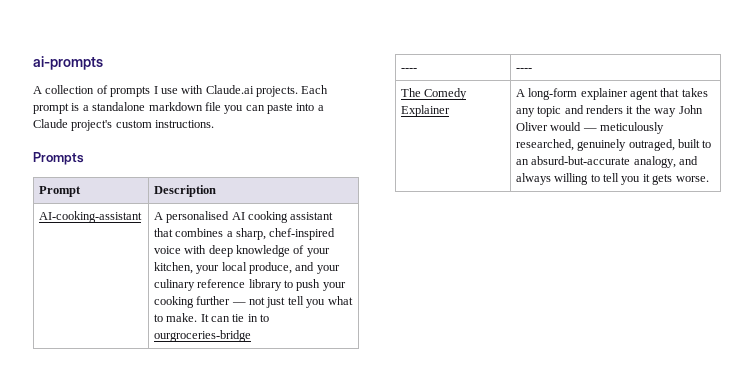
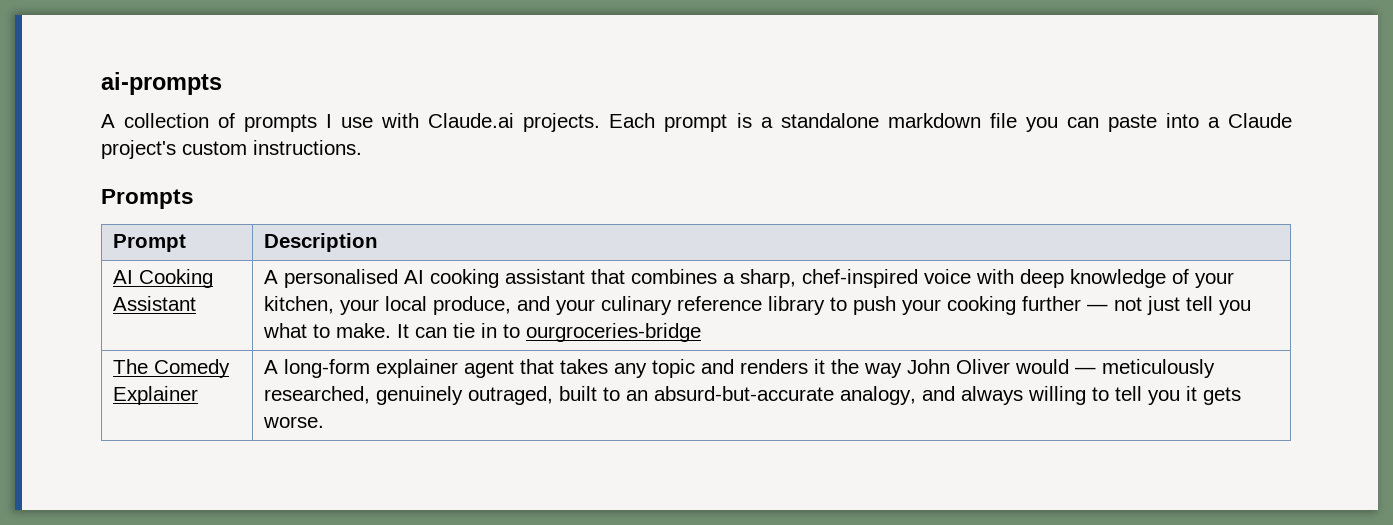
- AI-cooking-assistant
+ AI Cooking Assistant
- ---- | ----

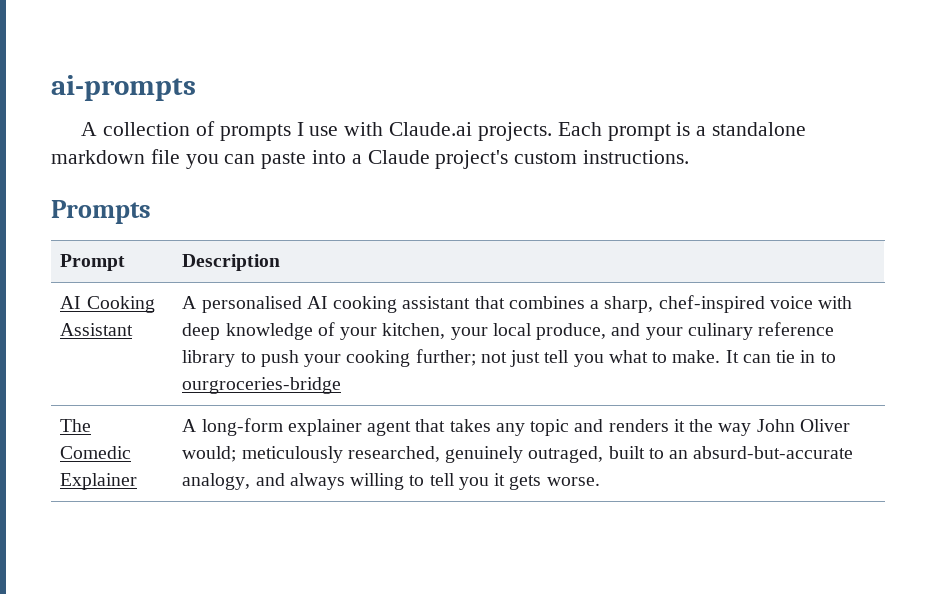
- A personalised AI cooking assistant that combines a sharp, chef-inspired voice with deep knowledge of your kitchen, your local produce, and your culinary reference library to push your cooking further — not just tell you what to make.
+ A personalised AI cooking assistant that combines a sharp, chef-inspired voice with deep knowledge of your kitchen, your local produce, and your culinary reference library to push your cooking further; not just tell you what to make.
- The Comedy Explainer | A long-form explainer agent that takes any topic and renders it the way John Oliver would — meticulously researched, genuinely outraged, built to an absurd-but-accurate analogy, and always willing to tell you it gets worse.
+ The Comedic Explainer | A long-form explainer agent that takes any topic and renders it the way John Oliver would; meticulously researched, genuinely outraged, built to an absurd-but-accurate analogy, and always willing to tell you it gets worse.

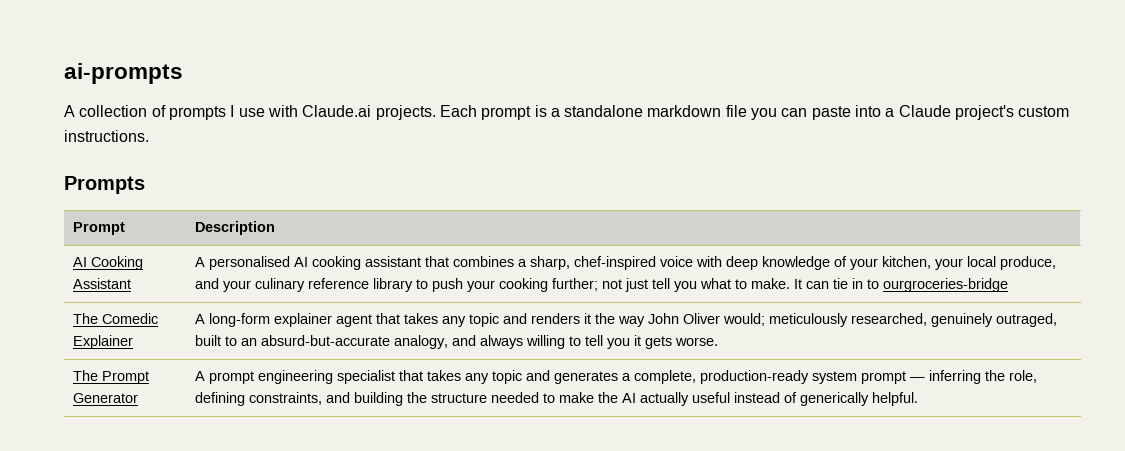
+ The Prompt Generator | A prompt engineering specialist that takes any topic and generates a complete, production-ready system prompt — inferring the role, defining constraints, and building the structure needed to make the AI actually useful instead of generically helpful.

